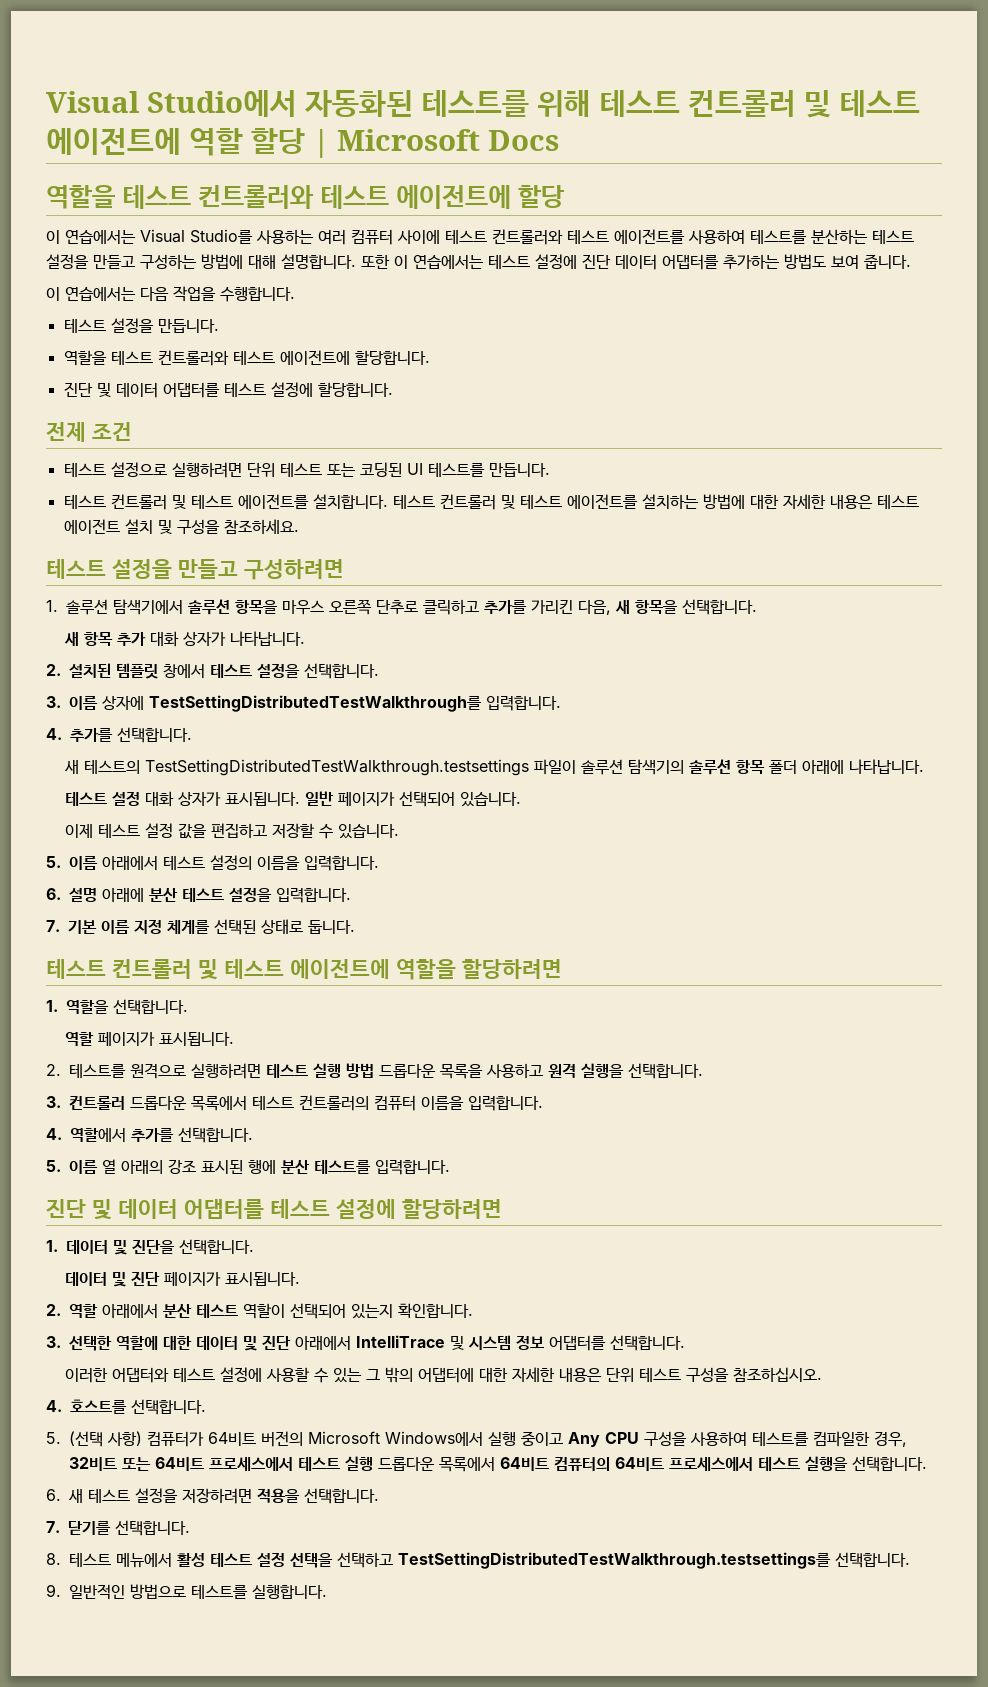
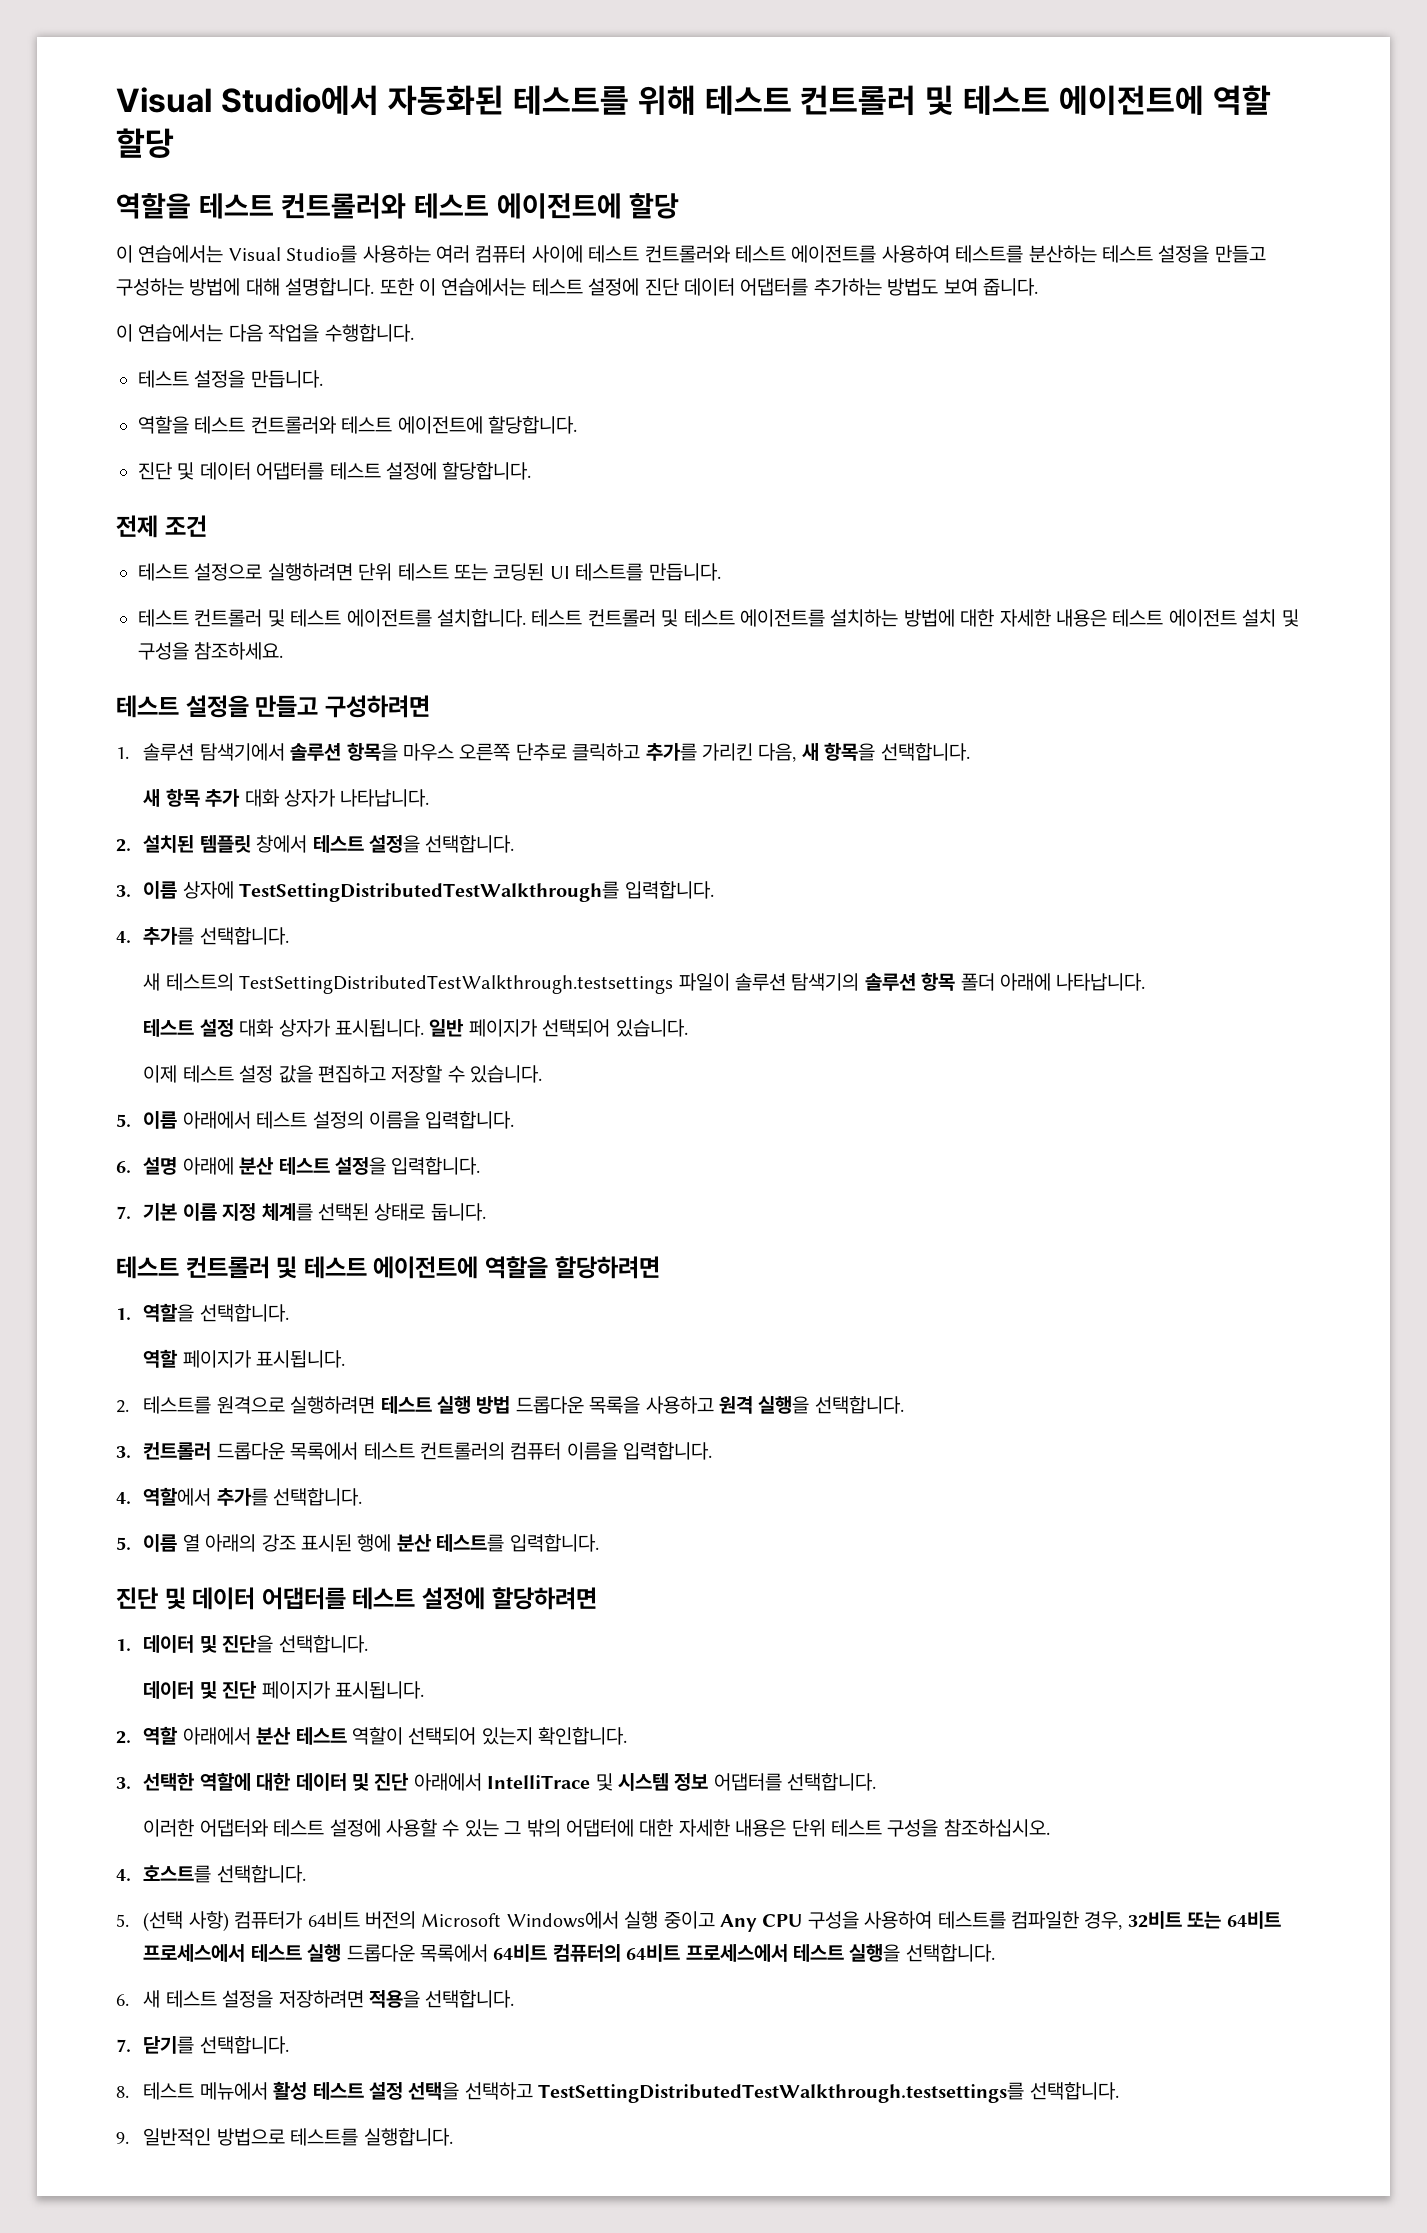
- Visual Studio에서 자동화된 테스트를 위해 테스트 컨트롤러 및 테스트 에이전트에 역할 할당 | Microsoft Docs
+ Visual Studio에서 자동화된 테스트를 위해 테스트 컨트롤러 및 테스트 에이전트에 역할 할당

